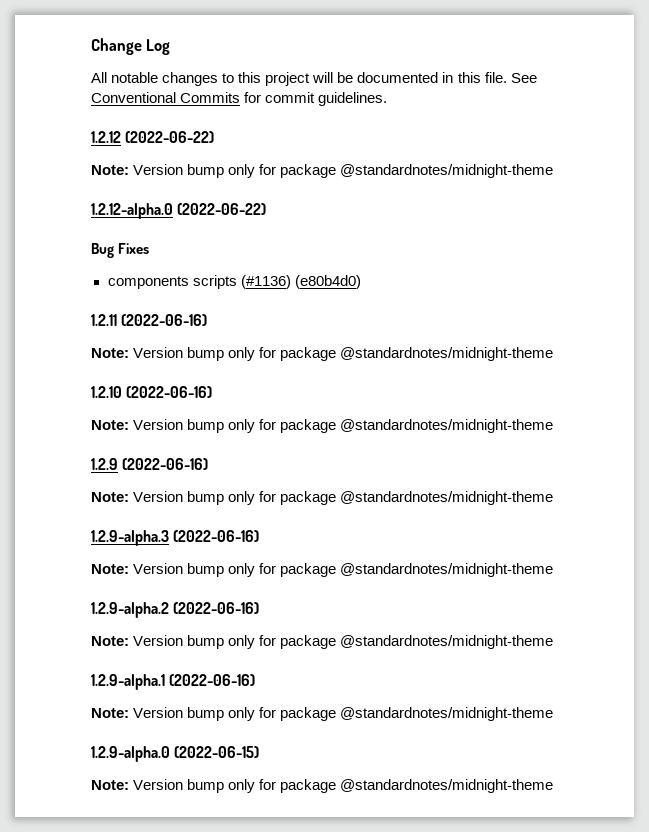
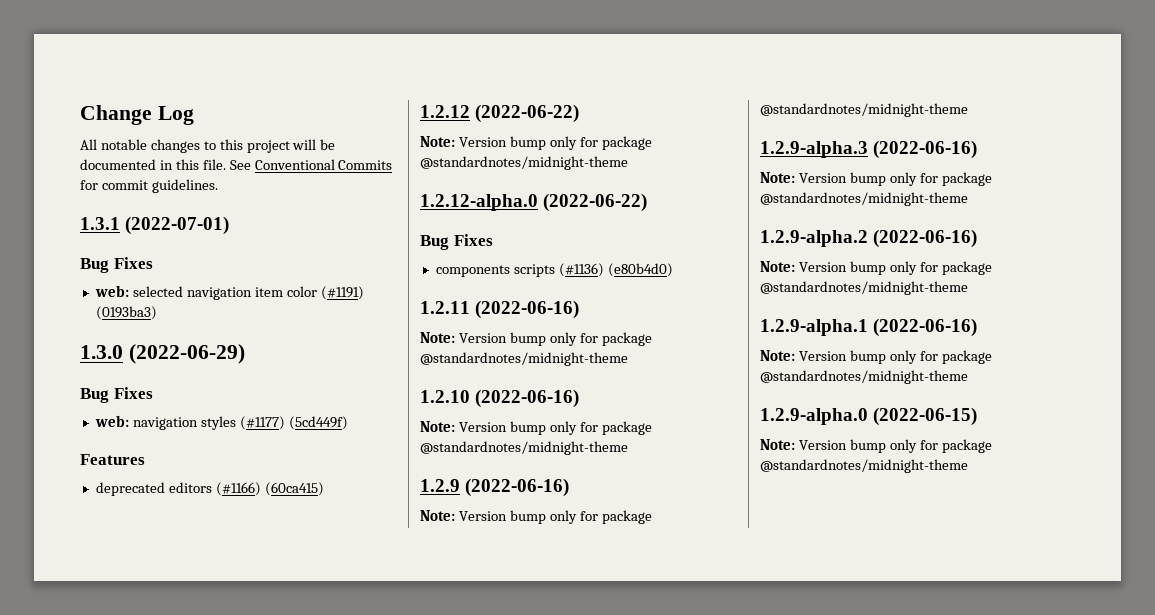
+ 1.3.1 (2022-07-01)
+ Bug Fixes
+ web: selected navigation item color (#1191) (0193ba3)
+ 1.3.0 (2022-06-29)
+ Bug Fixes
+ web: navigation styles (#1177) (5cd449f)
+ Features
+ deprecated editors (#1166) (60ca415)

